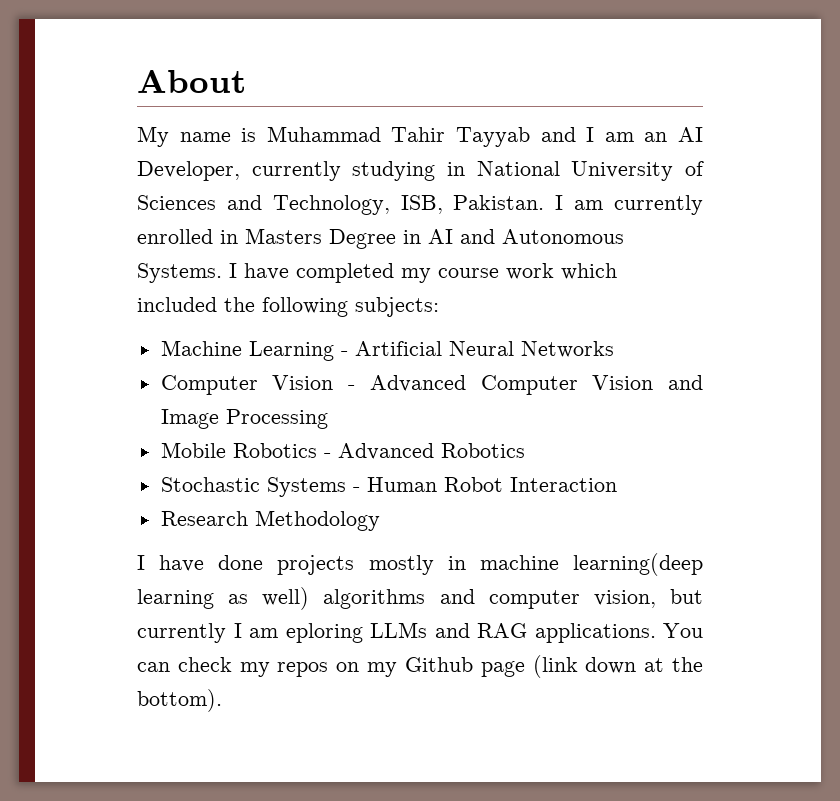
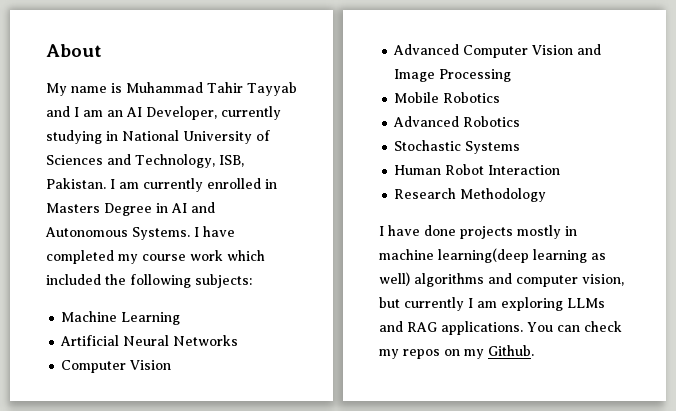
- Machine Learning - Artificial Neural Networks
- Computer Vision - Advanced Computer Vision and Image Processing
+ Machine Learning
+ Artificial Neural Networks
+ Computer Vision
+ Advanced Computer Vision and Image Processing
- Mobile Robotics - Advanced Robotics
+ Mobile Robotics
+ Advanced Robotics
- Stochastic Systems - Human Robot Interaction
+ Stochastic Systems
+ Human Robot Interaction
- I have done projects mostly in machine learning(deep learning as well) algorithms and computer vision, but currently I am eploring LLMs and RAG applications.
+ I have done projects mostly in machine learning(deep learning as well) algorithms and computer vision, but currently I am exploring LLMs and RAG applications.
- You can check my repos on my Github page (link down at the bottom).
+ You can check my repos on my Github.

